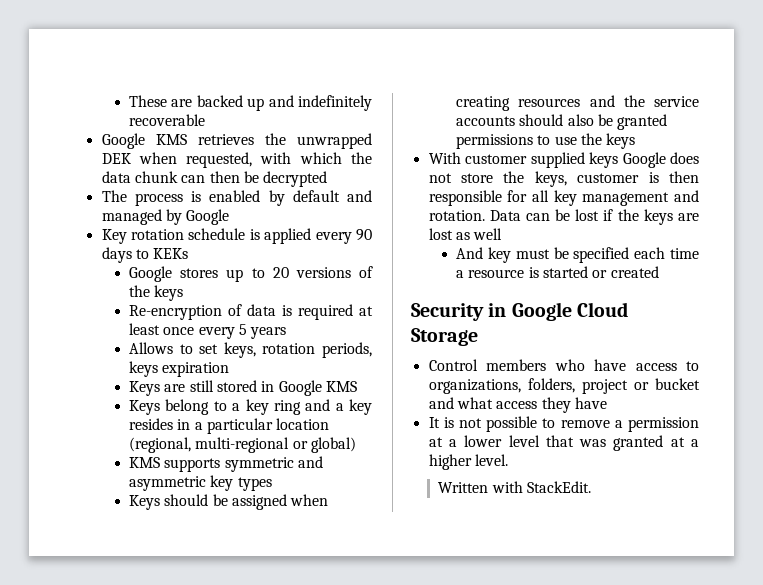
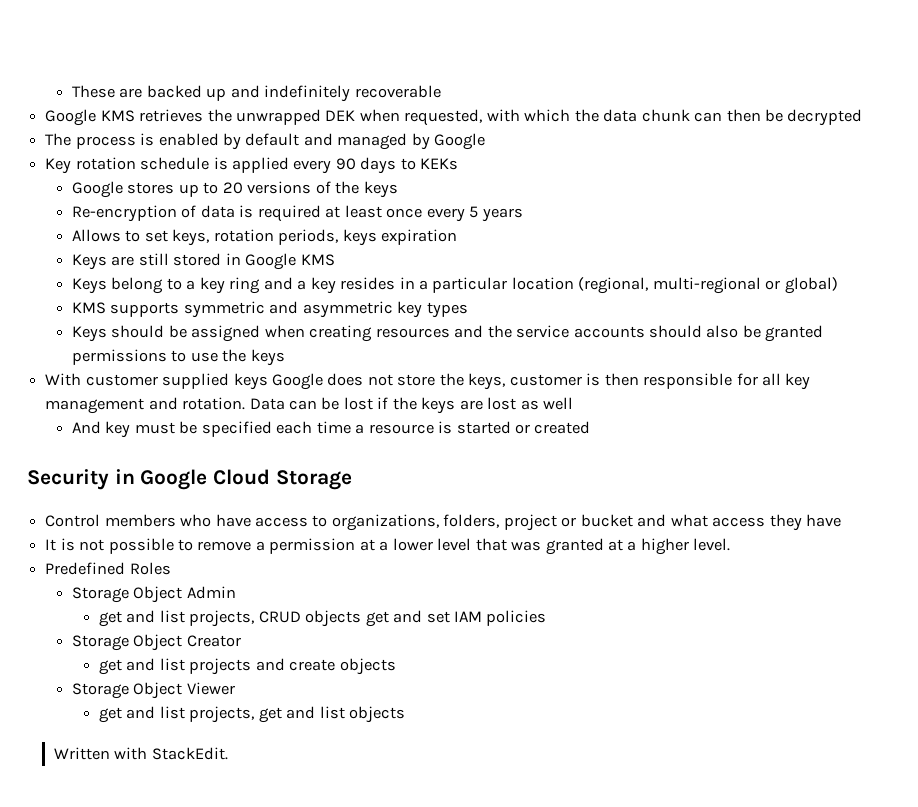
+ Predefined Roles
+ Storage Object Admin
+ get and list projects, CRUD objects get and set IAM policies
+ Storage Object Creator
+ get and list projects and create objects
+ Storage Object Viewer
+ get and list projects, get and list objects

